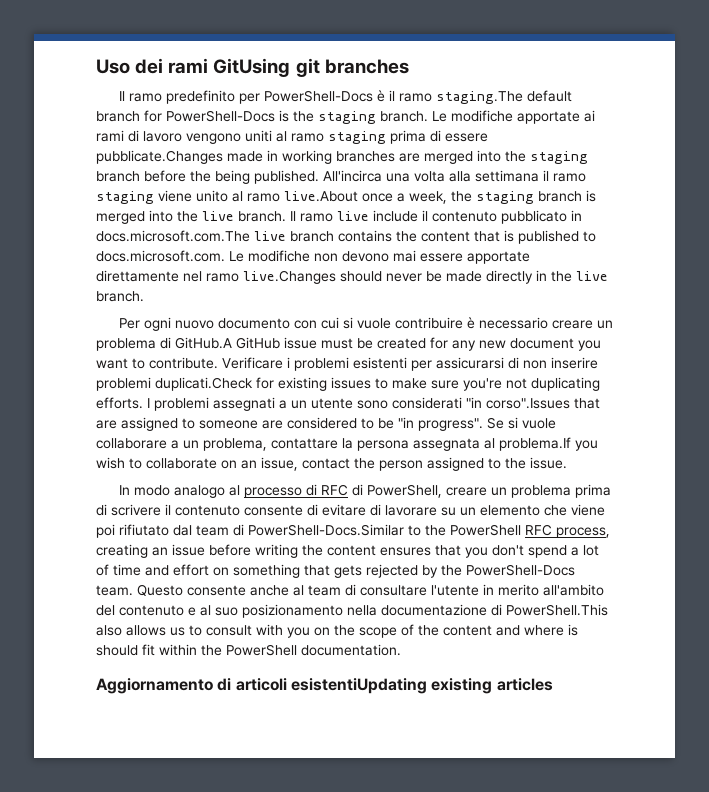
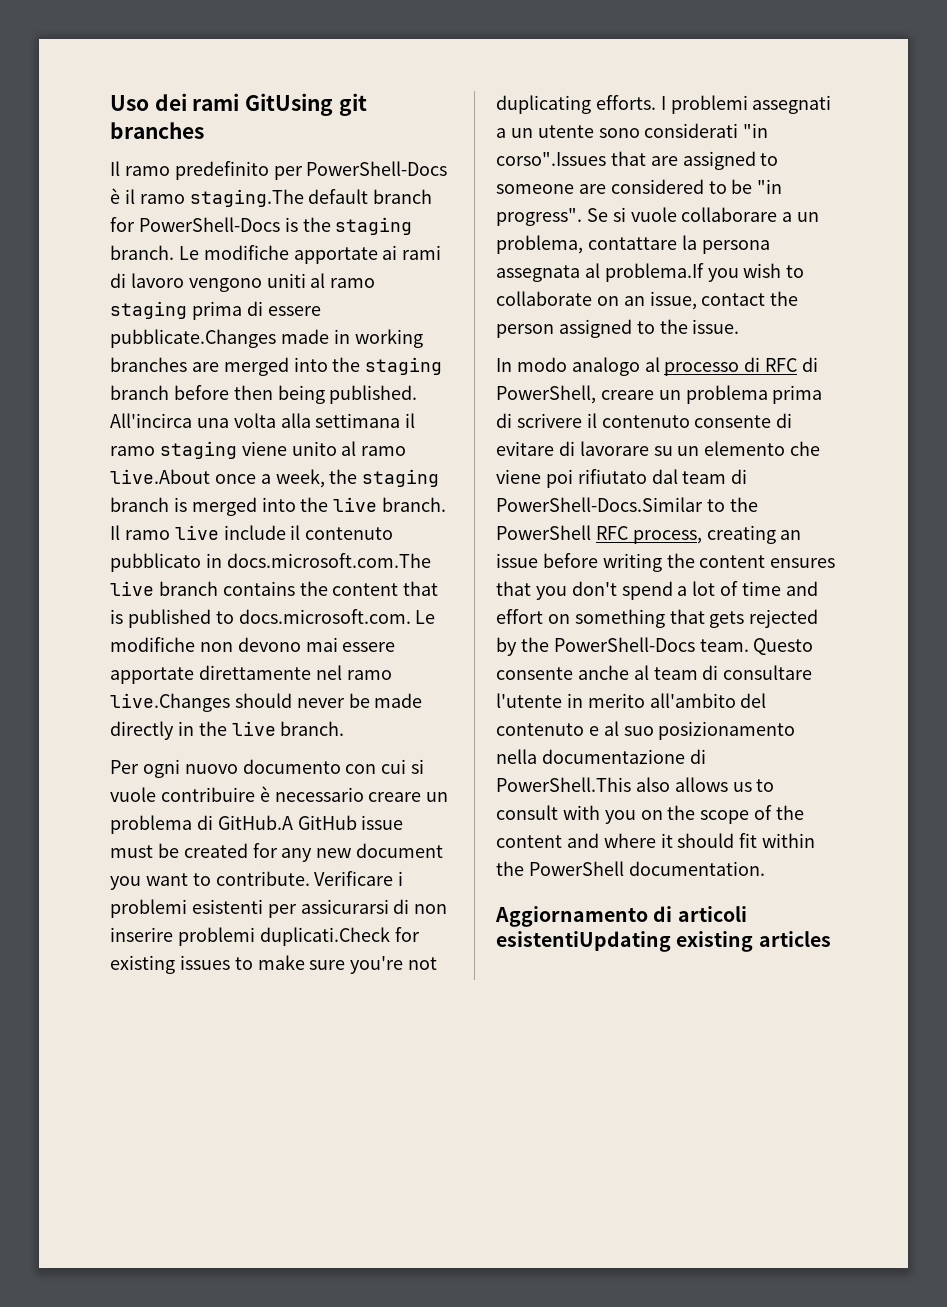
- Le modifiche apportate ai rami di lavoro vengono uniti al ramo staging prima di essere pubblicate.Changes made in working branches are merged into the staging branch before the being published.
+ Le modifiche apportate ai rami di lavoro vengono uniti al ramo staging prima di essere pubblicate.Changes made in working branches are merged into the staging branch before then being published.
- Questo consente anche al team di consultare l'utente in merito all'ambito del contenuto e al suo posizionamento nella documentazione di PowerShell.This also allows us to consult with you on the scope of the content and where is should fit within the PowerShell documentation.
+ Questo consente anche al team di consultare l'utente in merito all'ambito del contenuto e al suo posizionamento nella documentazione di PowerShell.This also allows us to consult with you on the scope of the content and where it should fit within the PowerShell documentation.

